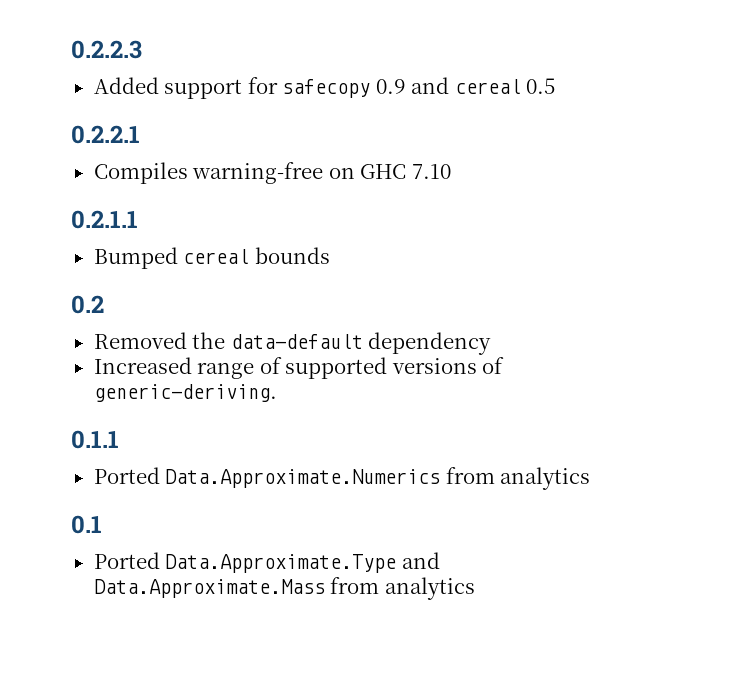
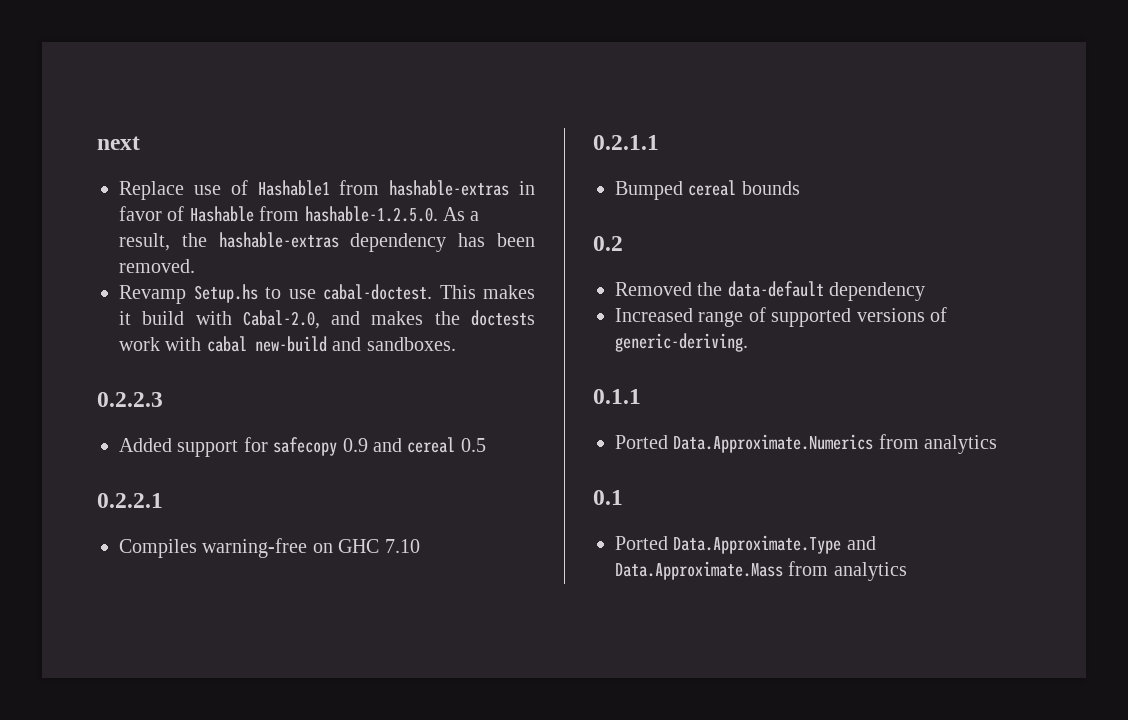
+ next
+ Replace use of Hashable1 from hashable-extras in favor of Hashable from hashable-1.2.5.0. As a result, the hashable-extras dependency has been removed.
+ Revamp Setup.hs to use cabal-doctest. This makes it build with Cabal-2.0, and makes the doctests work with cabal new-build and sandboxes.

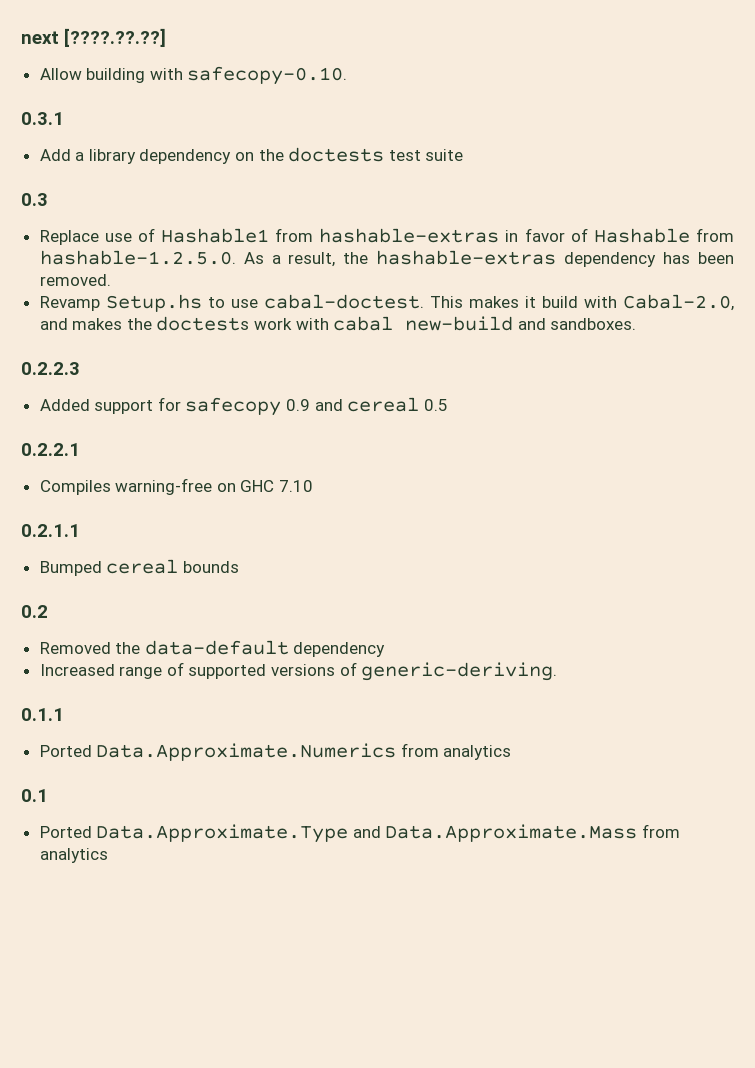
- next
+ next [????.??.??]
+ Allow building with safecopy-0.10.
+ 0.3.1
+ Add a library dependency on the doctests test suite
+ 0.3

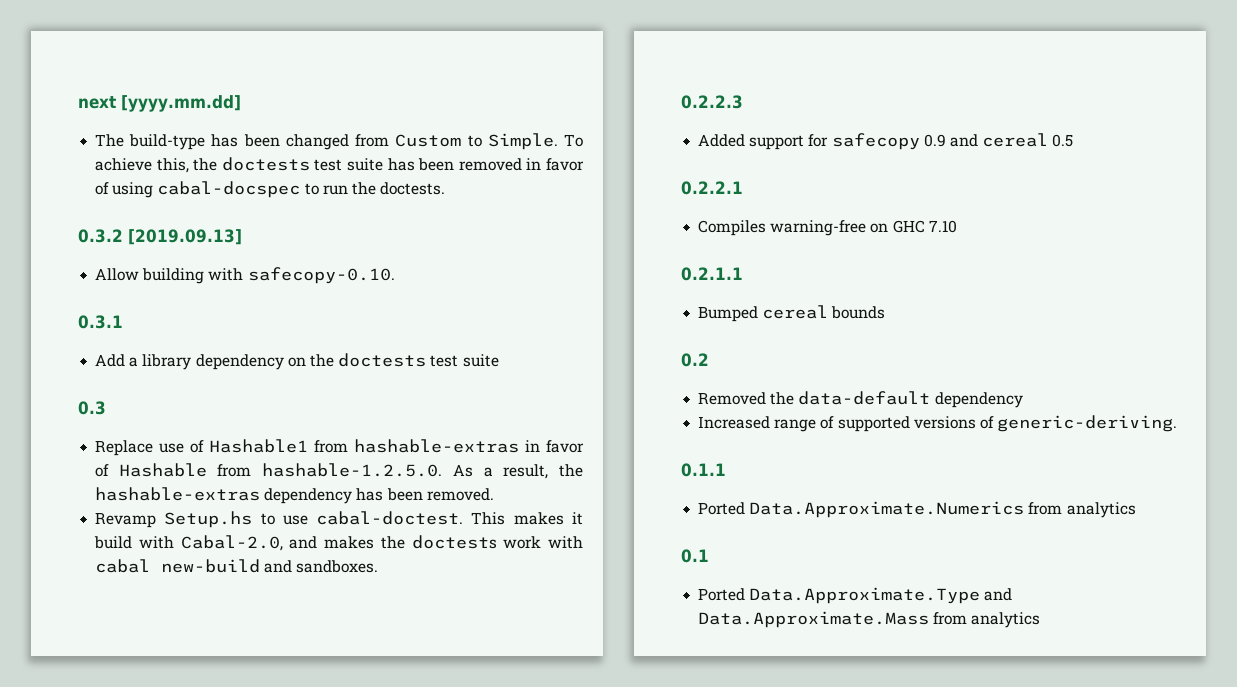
- next [????.??.??]
+ next [yyyy.mm.dd]
+ The build-type has been changed from Custom to Simple. To achieve this, the doctests test suite has been removed in favor of using cabal-docspec to run the doctests.
+ 0.3.2 [2019.09.13]

